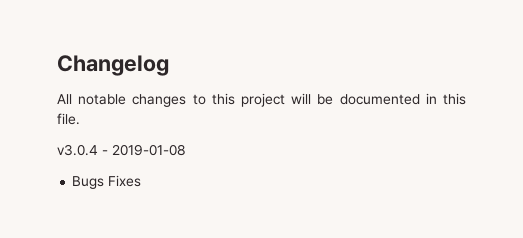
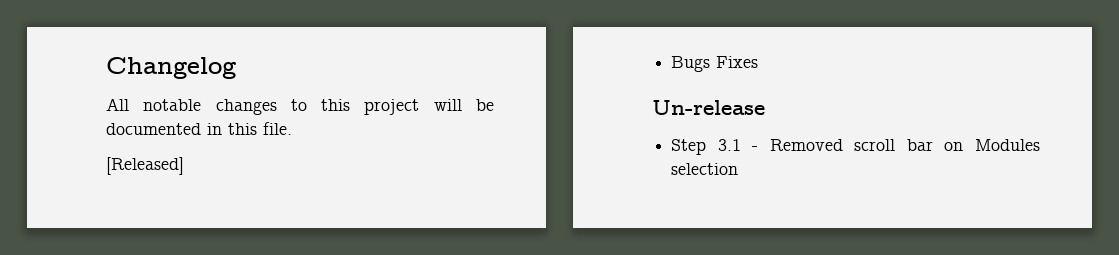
- v3.0.4 - 2019-01-08
+ [Released]
+ Un-release
+ Step 3.1 - Removed scroll bar on Modules selection

